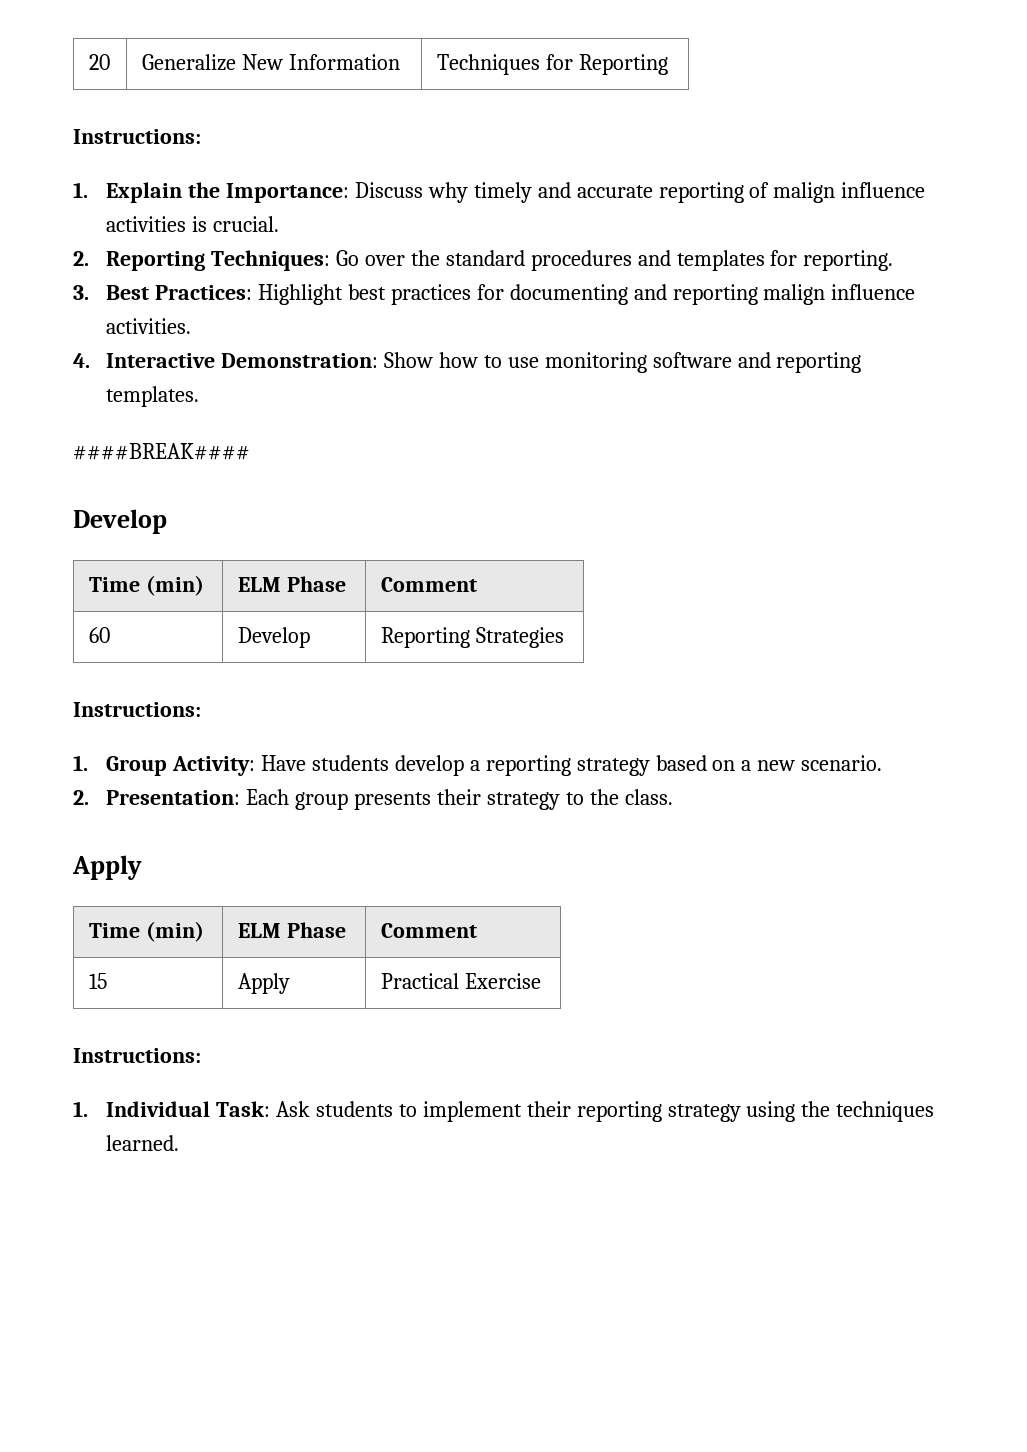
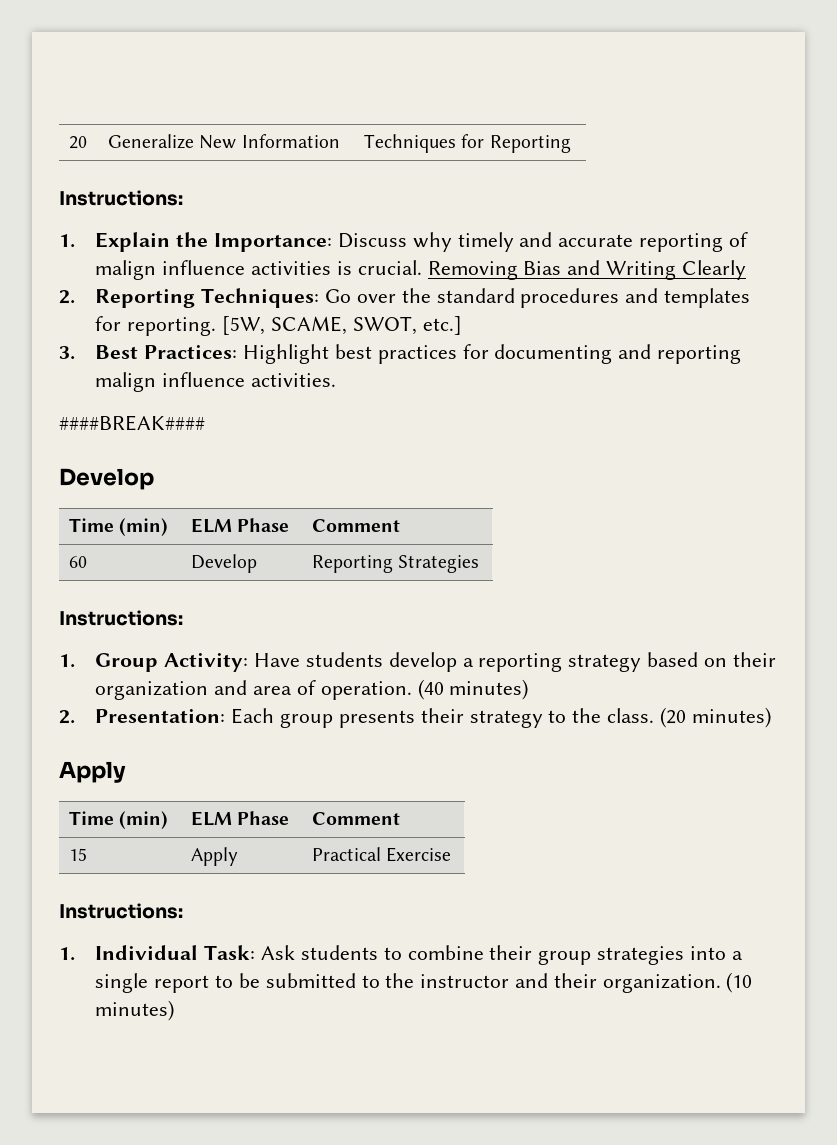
+ Removing Bias and Writing Clearly
+ [5W, SCAME, SWOT, etc.]
- 4. Interactive Demonstration: Show how to use monitoring software and reporting templates.
- 1. Group Activity: Have students develop a reporting strategy based on a new scenario.
+ 1. Group Activity: Have students develop a reporting strategy based on their organization and area of operation. (40 minutes)
+ (20 minutes)
- 1. Individual Task: Ask students to implement their reporting strategy using the techniques learned.
+ 1. Individual Task: Ask students to combine their group strategies into a single report to be submitted to the instructor and their organization. (10 minutes)

